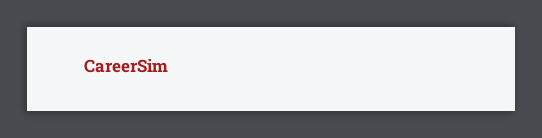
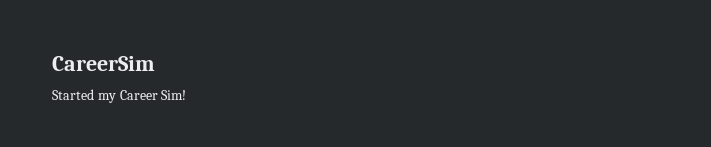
+ Started my Career Sim!

